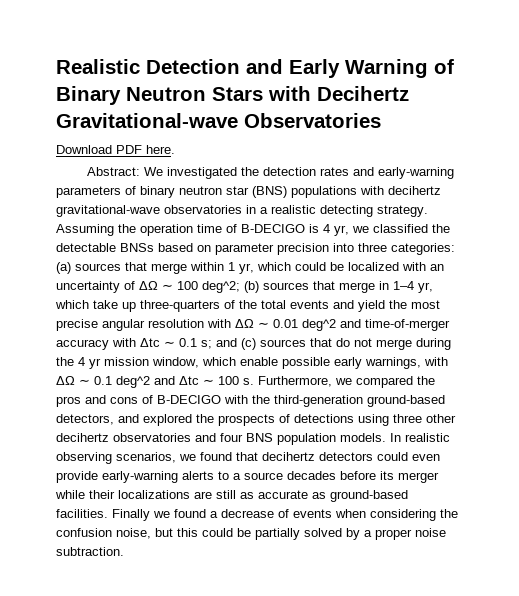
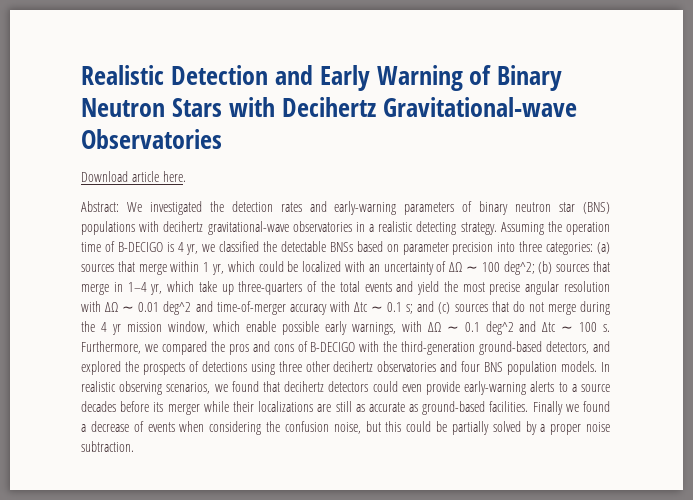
- Download PDF here.
+ Download article here.

